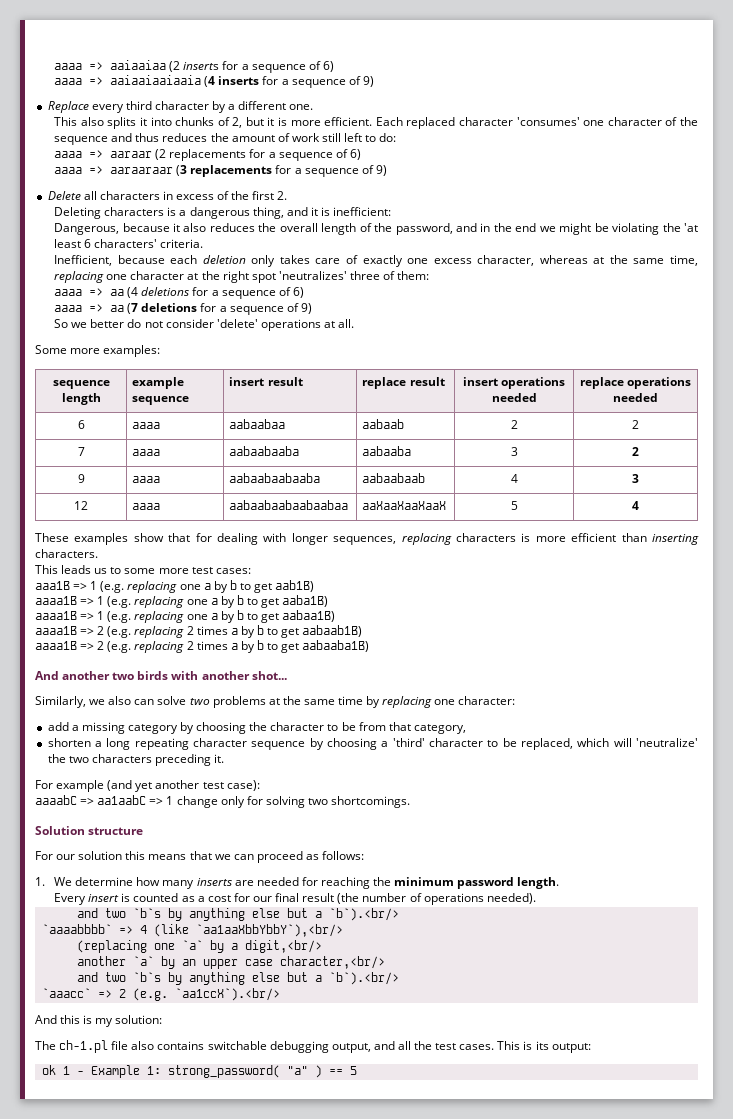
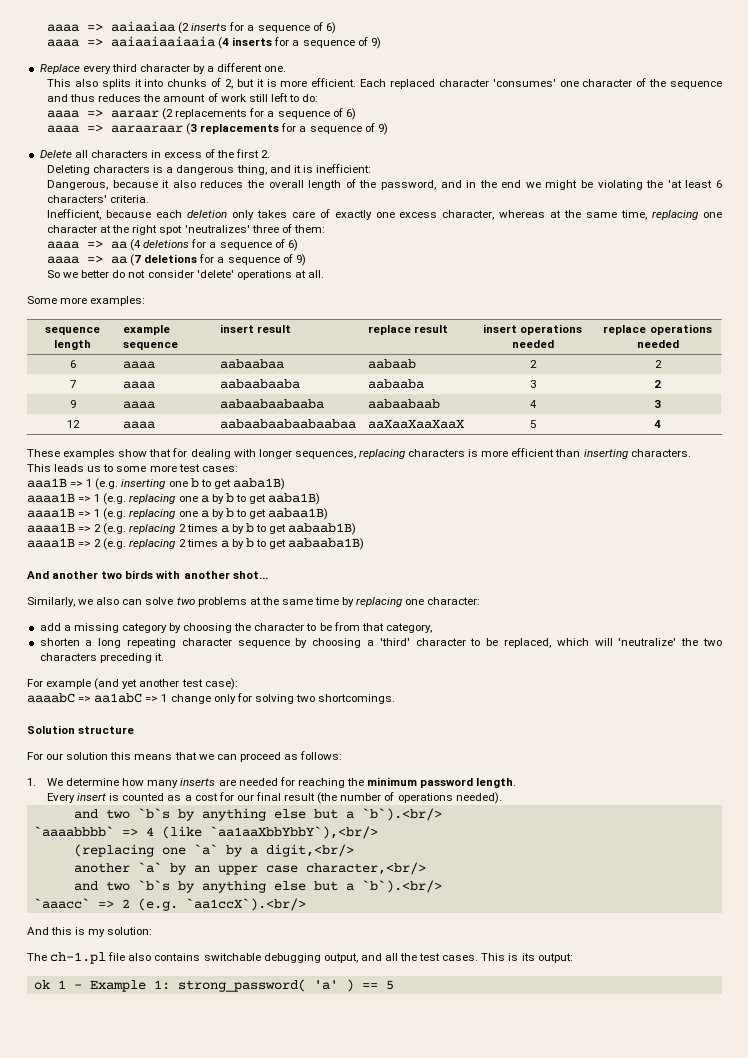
- aaa1B => 1 (e.g. replacing one a by b to get aab1B)
+ aaa1B => 1 (e.g. inserting one b to get aaba1B)
- aaaabC => aa1aabC => 1 change only for solving two shortcomings.
+ aaaabC => aa1abC => 1 change only for solving two shortcomings.
- ok 1 - Example 1: strong_password( "a" ) == 5
+ ok 1 - Example 1: strong_password( 'a' ) == 5

